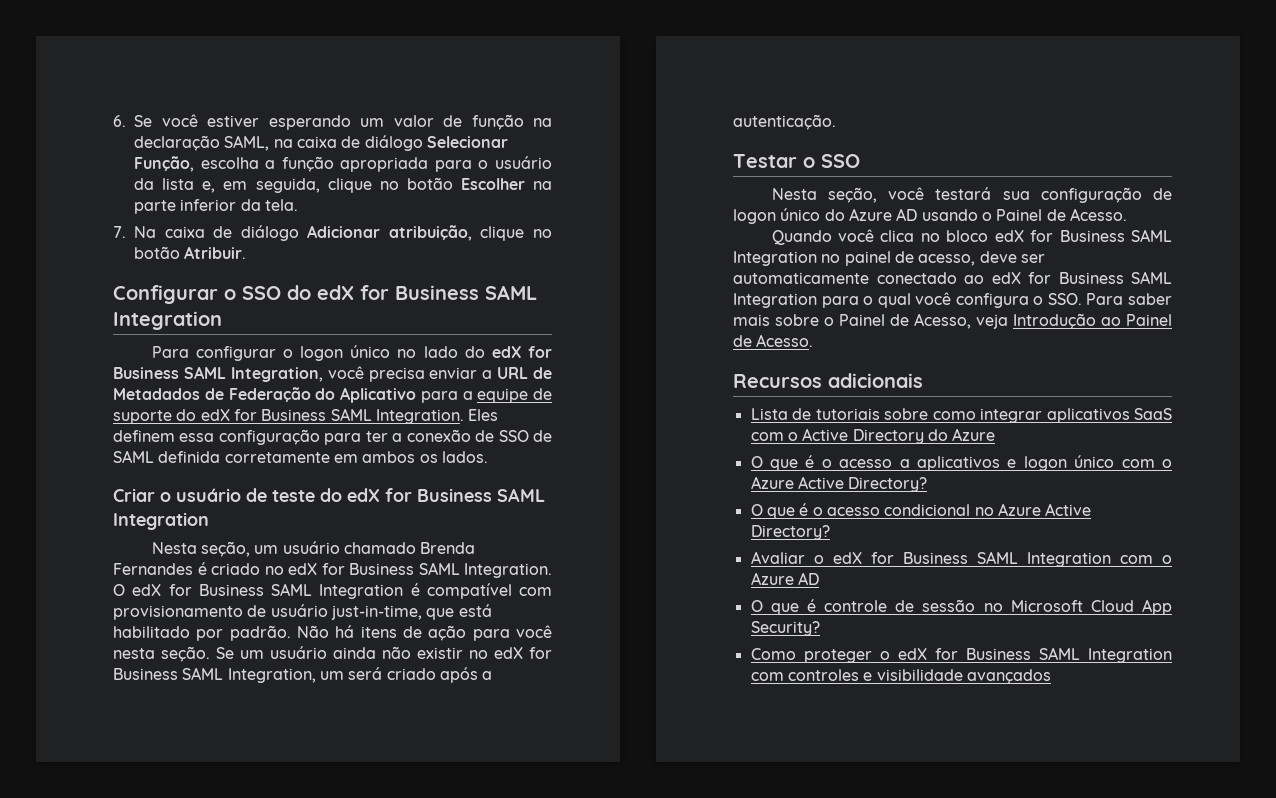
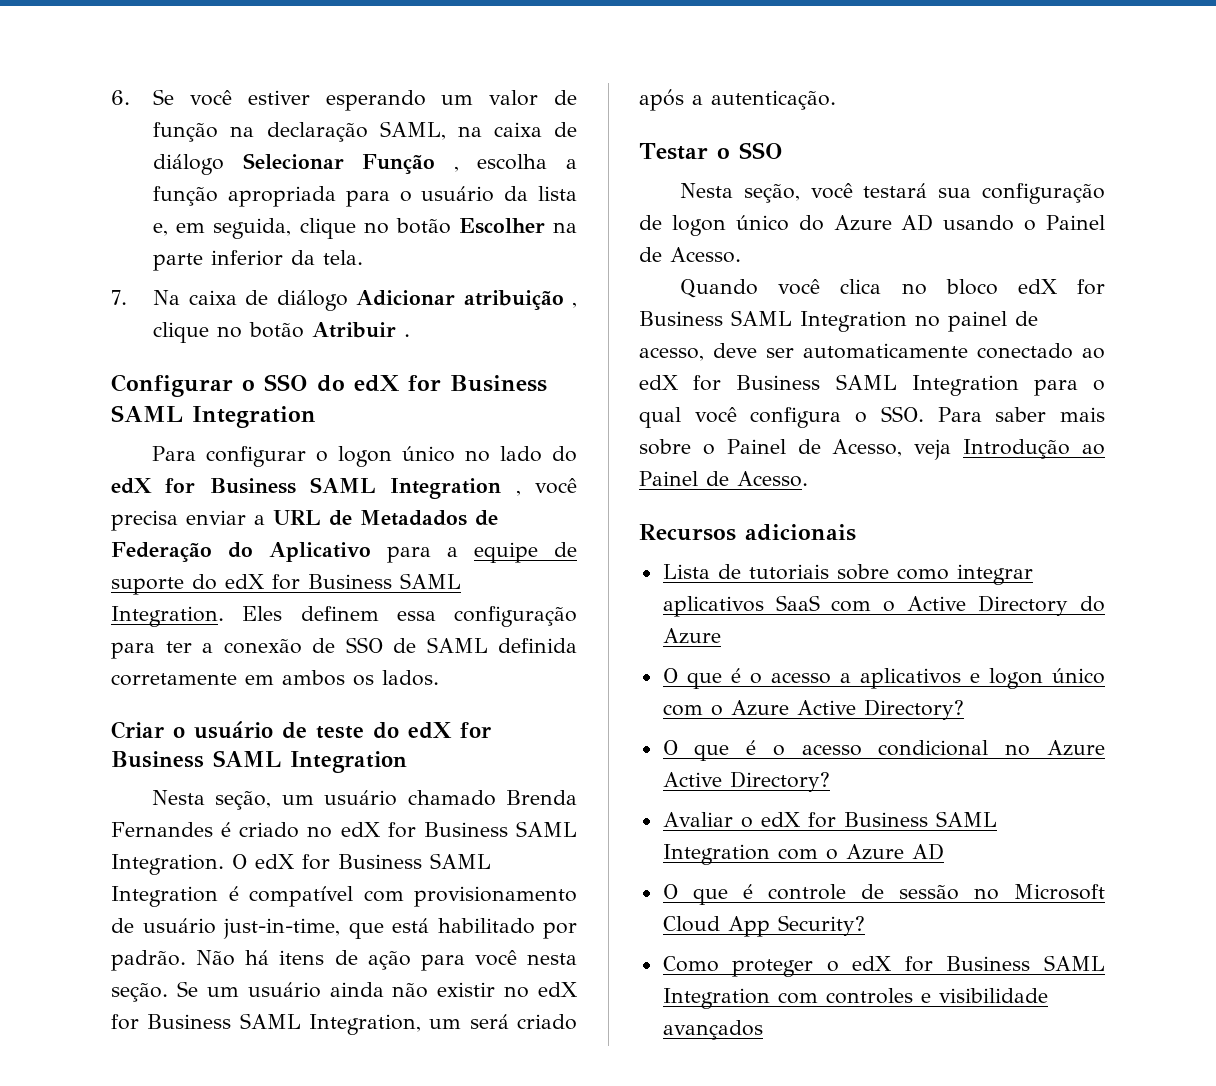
- 6. Se você estiver esperando um valor de função na declaração SAML, na caixa de diálogo Selecionar Função, escolha a função apropriada para o usuário da lista e, em seguida, clique no botão Escolher na parte inferior da tela.
+ 6. Se você estiver esperando um valor de função na declaração SAML, na caixa de diálogo Selecionar Função , escolha a função apropriada para o usuário da lista e, em seguida, clique no botão Escolher na parte inferior da tela.
- 7. Na caixa de diálogo Adicionar atribuição, clique no botão Atribuir.
+ 7. Na caixa de diálogo Adicionar atribuição , clique no botão Atribuir .
- Para configurar o logon único no lado do edX for Business SAML Integration, você precisa enviar a URL de Metadados de Federação do Aplicativo para a equipe de suporte do edX for Business SAML Integration.
+ Para configurar o logon único no lado do edX for Business SAML Integration , você precisa enviar a URL de Metadados de Federação do Aplicativo para a equipe de suporte do edX for Business SAML Integration.

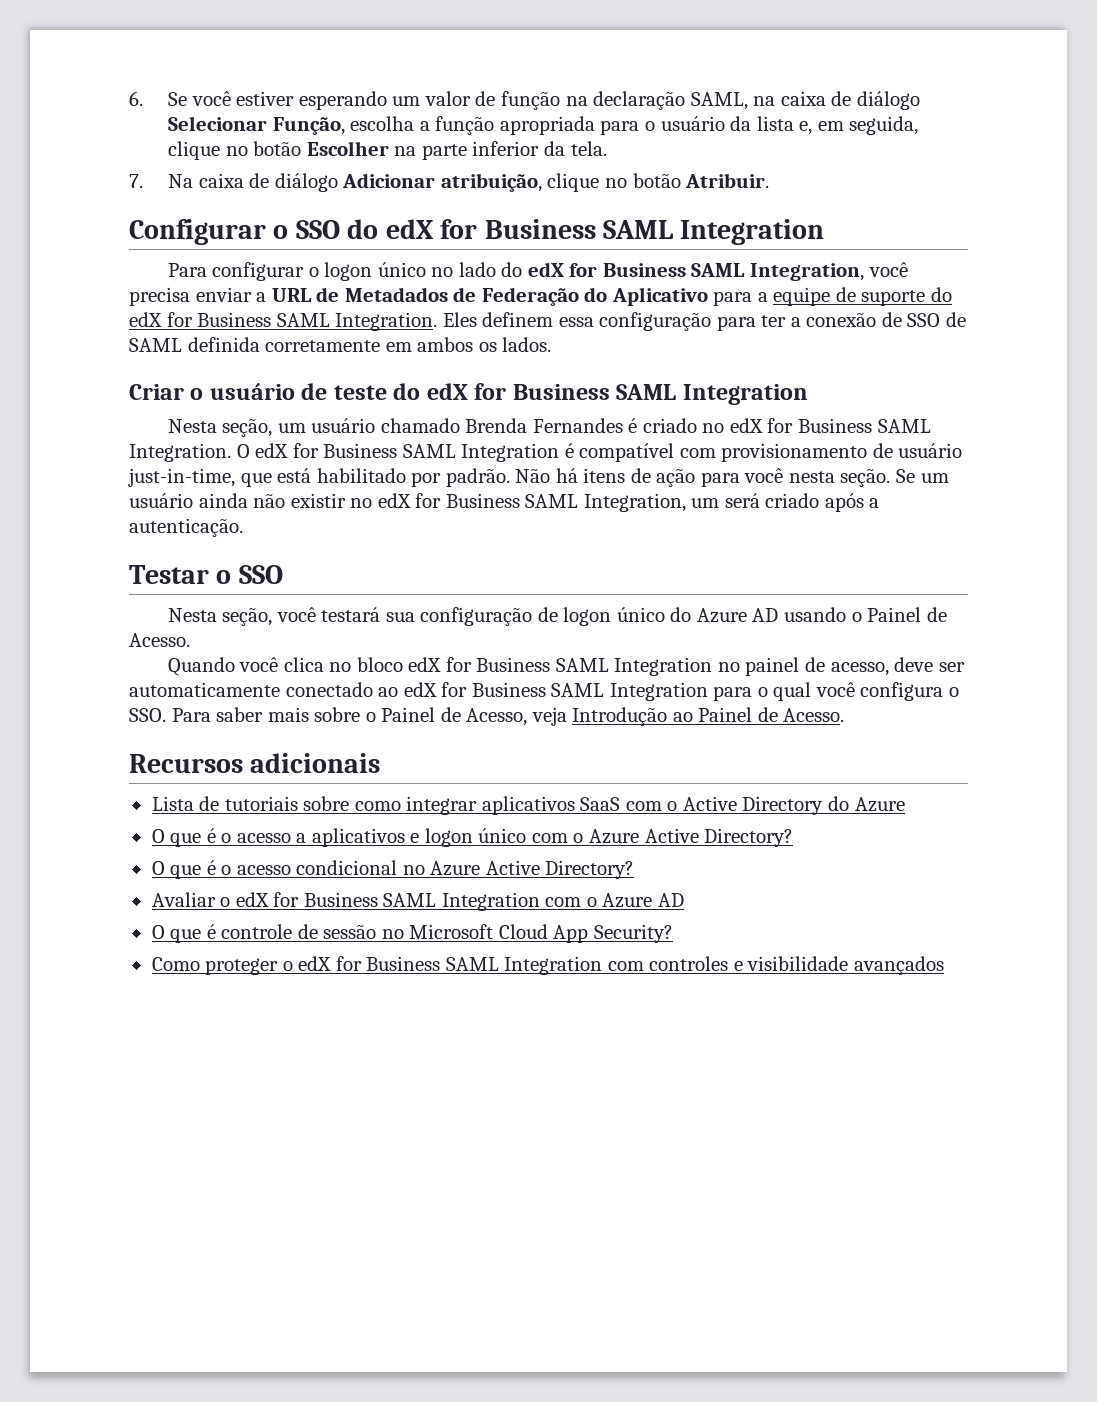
- 6. Se você estiver esperando um valor de função na declaração SAML, na caixa de diálogo Selecionar Função , escolha a função apropriada para o usuário da lista e, em seguida, clique no botão Escolher na parte inferior da tela.
+ 6. Se você estiver esperando um valor de função na declaração SAML, na caixa de diálogo Selecionar Função, escolha a função apropriada para o usuário da lista e, em seguida, clique no botão Escolher na parte inferior da tela.
- 7. Na caixa de diálogo Adicionar atribuição , clique no botão Atribuir .
+ 7. Na caixa de diálogo Adicionar atribuição, clique no botão Atribuir.
- Para configurar o logon único no lado do edX for Business SAML Integration , você precisa enviar a URL de Metadados de Federação do Aplicativo para a equipe de suporte do edX for Business SAML Integration.
+ Para configurar o logon único no lado do edX for Business SAML Integration, você precisa enviar a URL de Metadados de Federação do Aplicativo para a equipe de suporte do edX for Business SAML Integration.

